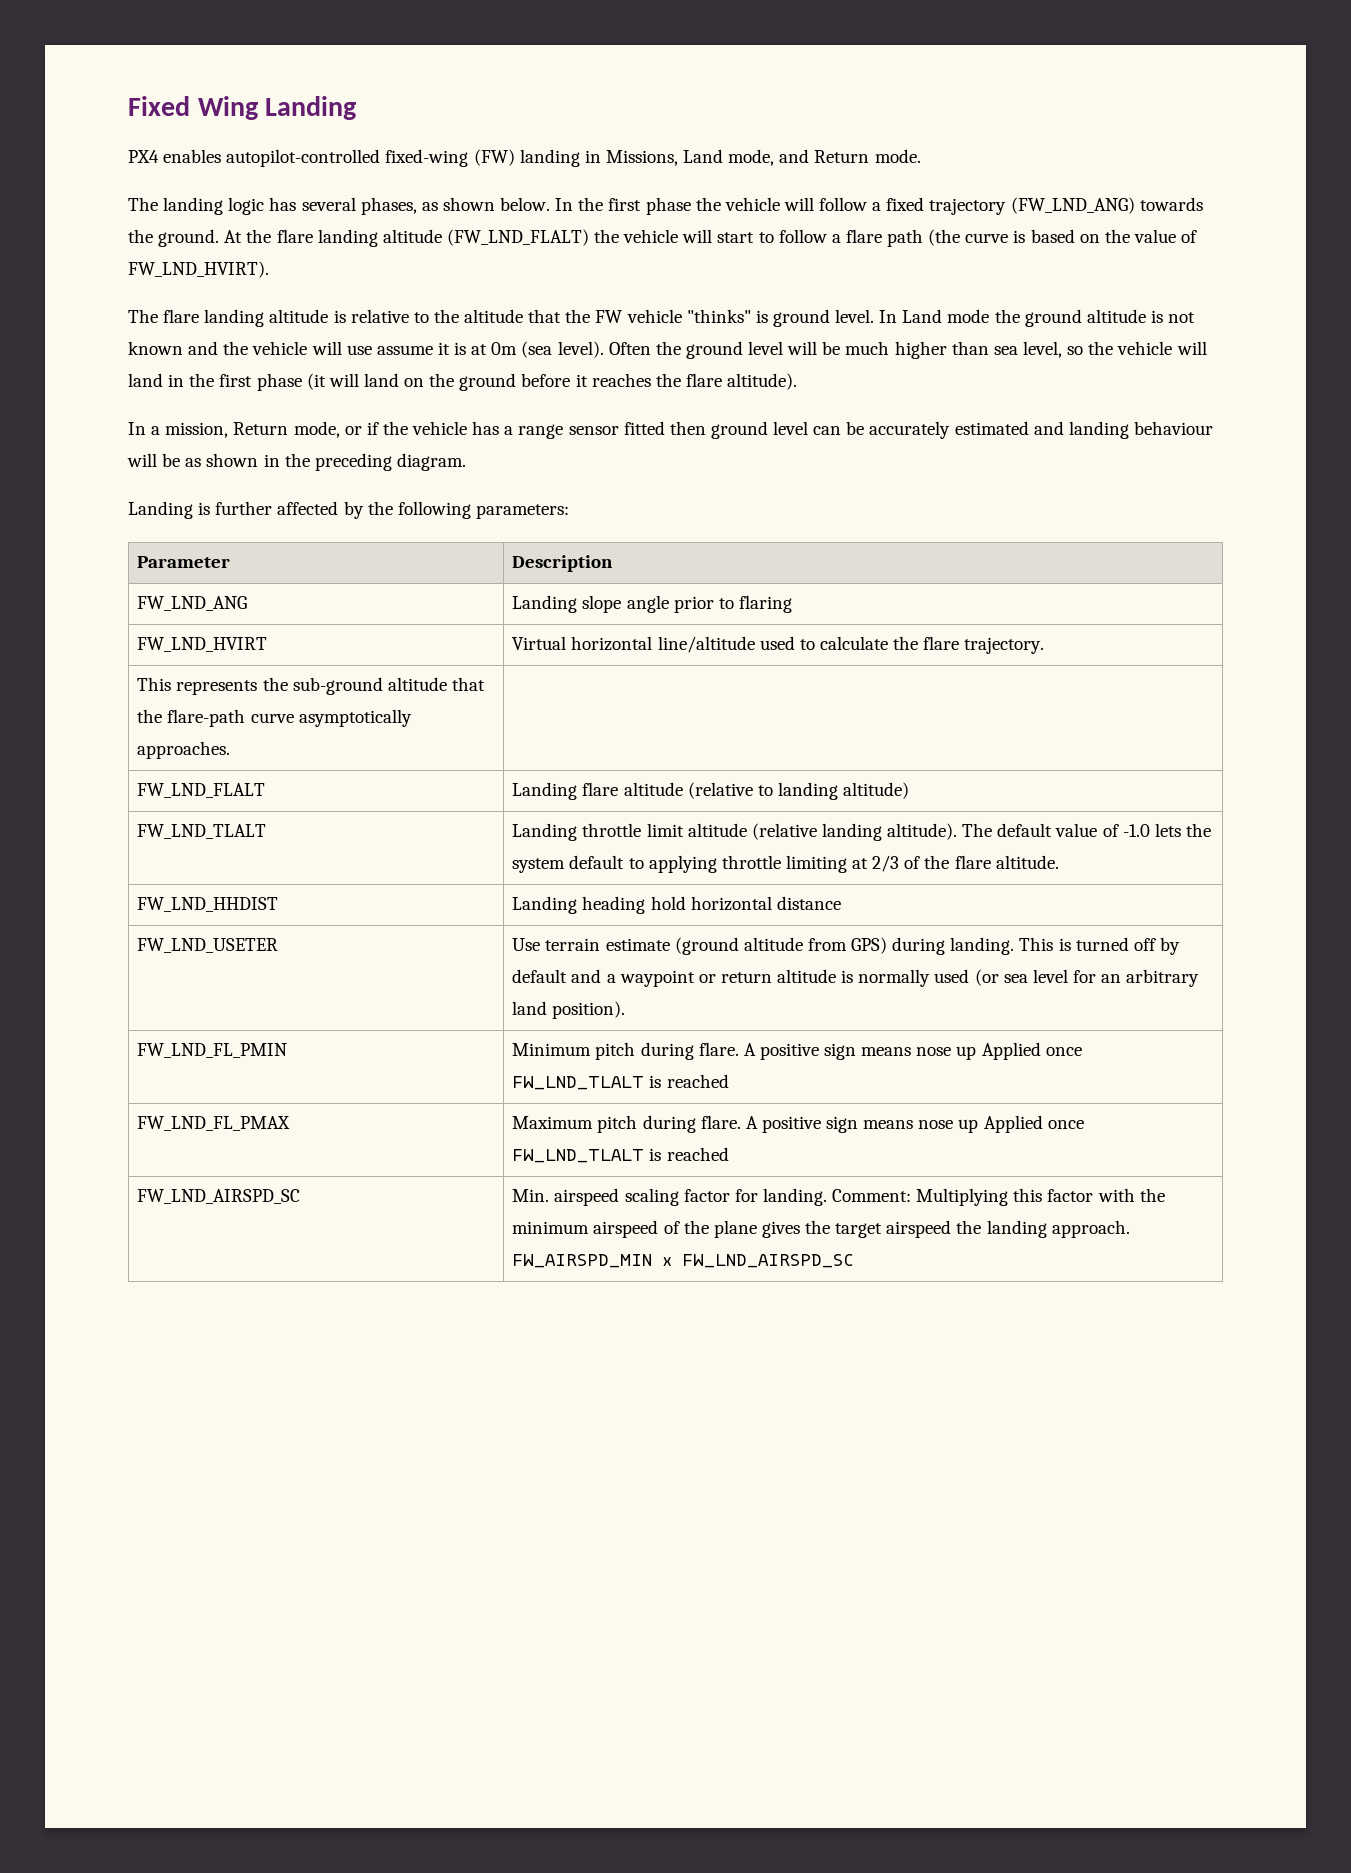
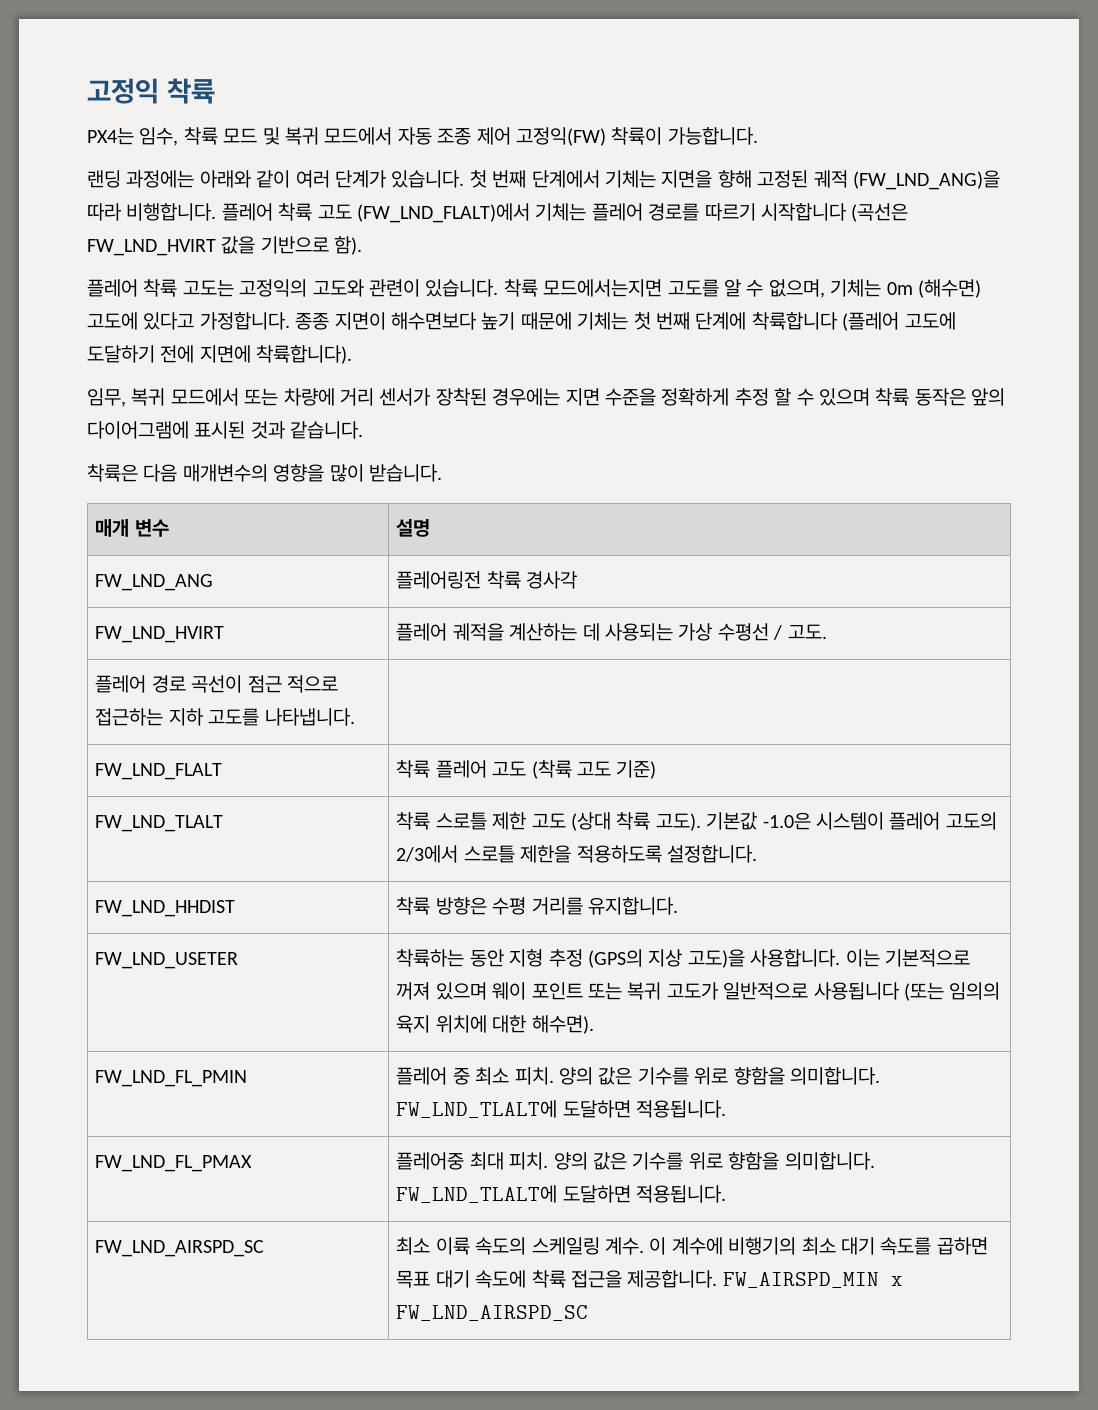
- Fixed Wing Landing
- PX4 enables autopilot-controlled fixed-wing (FW) landing in Missions, Land mode, and Return mode.
- The landing logic has several phases, as shown below. In the first phase the vehicle will follow a fixed trajectory (FW_LND_ANG) towards the ground. At the flare landing altitude (FW_LND_FLALT) the vehicle will start to follow a flare path (the curve is based on the value of FW_LND_HVIRT).
- The flare landing altitude is relative to the altitude that the FW vehicle "thinks" is ground level. In Land mode the ground altitude is not known and the vehicle will use assume it is at 0m (sea level). Often the ground level will be much higher than sea level, so the vehicle will land in the first phase (it will land on the ground before it reaches the flare altitude).
- In a mission, Return mode, or if the vehicle has a range sensor fitted then ground level can be accurately estimated and landing behaviour will be as shown in the preceding diagram.
- Landing is further affected by the following parameters:
- Parameter | Description
- FW_LND_ANG | Landing slope angle prior to flaring
- FW_LND_HVIRT | Virtual horizontal line/altitude used to calculate the flare trajectory.
- This represents the sub-ground altitude that the flare-path curve asymptotically approaches. |
- FW_LND_FLALT | Landing flare altitude (relative to landing altitude)
- FW_LND_TLALT | Landing throttle limit altitude (relative landing altitude). The default value of -1.0 lets the system default to applying throttle limiting at 2/3 of the flare altitude.
- FW_LND_HHDIST | Landing heading hold horizontal distance
- FW_LND_USETER | Use terrain estimate (ground altitude from GPS) during landing. This is turned off by default and a waypoint or return altitude is normally used (or sea level for an arbitrary land position).
- FW_LND_FL_PMIN | Minimum pitch during flare. A positive sign means nose up Applied once FW_LND_TLALT is reached
- FW_LND_FL_PMAX | Maximum pitch during flare. A positive sign means nose up Applied once FW_LND_TLALT is reached
- FW_LND_AIRSPD_SC | Min. airspeed scaling factor for landing. Comment: Multiplying this factor with the minimum airspeed of the plane gives the target airspeed the landing approach. FW_AIRSPD_MIN x FW_LND_AIRSPD_SC
+ 고정익 착륙
+ PX4는 임수, 착륙 모드 및 복귀 모드에서 자동 조종 제어 고정익(FW) 착륙이 가능합니다.
+ 랜딩 과정에는 아래와 같이 여러 단계가 있습니다. 첫 번째 단계에서 기체는 지면을 향해 고정된 궤적 (FW_LND_ANG)을 따라 비행합니다. 플레어 착륙 고도 (FW_LND_FLALT)에서 기체는 플레어 경로를 따르기 시작합니다 (곡선은 FW_LND_HVIRT 값을 기반으로 함).
+ 플레어 착륙 고도는 고정익의 고도와 관련이 있습니다. 착륙 모드에서는지면 고도를 알 수 없으며, 기체는 0m (해수면) 고도에 있다고 가정합니다. 종종 지면이 해수면보다 높기 때문에 기체는 첫 번째 단계에 착륙합니다 (플레어 고도에 도달하기 전에 지면에 착륙합니다).
+ 임무, 복귀 모드에서 또는 차량에 거리 센서가 장착된 경우에는 지면 수준을 정확하게 추정 할 수 있으며 착륙 동작은 앞의 다이어그램에 표시된 것과 같습니다.
+ 착륙은 다음 매개변수의 영향을 많이 받습니다.
+ 매개 변수 | 설명
+ FW_LND_ANG | 플레어링전 착륙 경사각
+ FW_LND_HVIRT | 플레어 궤적을 계산하는 데 사용되는 가상 수평선 / 고도.
+ 플레어 경로 곡선이 점근 적으로 접근하는 지하 고도를 나타냅니다. |
+ FW_LND_FLALT | 착륙 플레어 고도 (착륙 고도 기준)
+ FW_LND_TLALT | 착륙 스로틀 제한 고도 (상대 착륙 고도). 기본값 -1.0은 시스템이 플레어 고도의 2/3에서 스로틀 제한을 적용하도록 설정합니다.
+ FW_LND_HHDIST | 착륙 방향은 수평 거리를 유지합니다.
+ FW_LND_USETER | 착륙하는 동안 지형 추정 (GPS의 지상 고도)을 사용합니다. 이는 기본적으로 꺼져 있으며 웨이 포인트 또는 복귀 고도가 일반적으로 사용됩니다 (또는 임의의 육지 위치에 대한 해수면).
+ FW_LND_FL_PMIN | 플레어 중 최소 피치. 양의 값은 기수를 위로 향함을 의미합니다. FW_LND_TLALT에 도달하면 적용됩니다.
+ FW_LND_FL_PMAX | 플레어중 최대 피치. 양의 값은 기수를 위로 향함을 의미합니다. FW_LND_TLALT에 도달하면 적용됩니다.
+ FW_LND_AIRSPD_SC | 최소 이륙 속도의 스케일링 계수. 이 계수에 비행기의 최소 대기 속도를 곱하면 목표 대기 속도에 착륙 접근을 제공합니다. FW_AIRSPD_MIN x FW_LND_AIRSPD_SC

